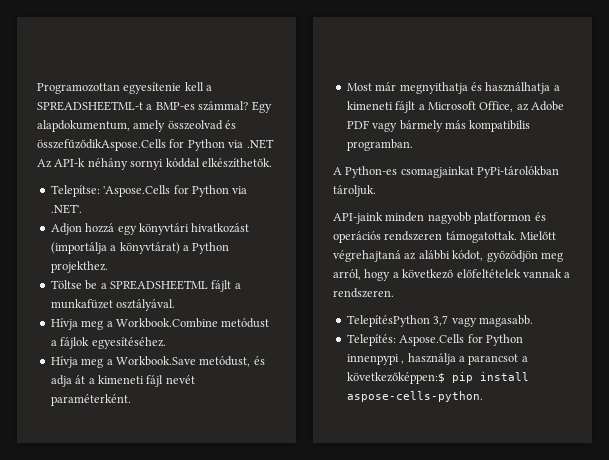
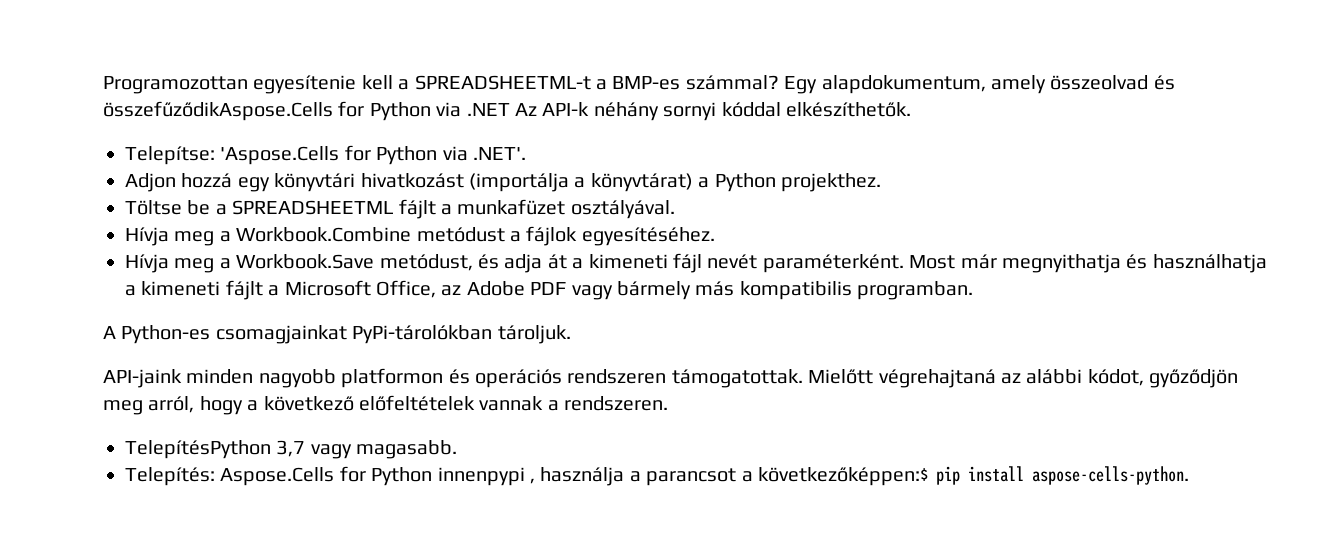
- Hívja meg a Workbook.Save metódust, és adja át a kimeneti fájl nevét paraméterként.
- Most már megnyithatja és használhatja a kimeneti fájlt a Microsoft Office, az Adobe PDF vagy bármely más kompatibilis programban.
+ Hívja meg a Workbook.Save metódust, és adja át a kimeneti fájl nevét paraméterként. Most már megnyithatja és használhatja a kimeneti fájlt a Microsoft Office, az Adobe PDF vagy bármely más kompatibilis programban.

